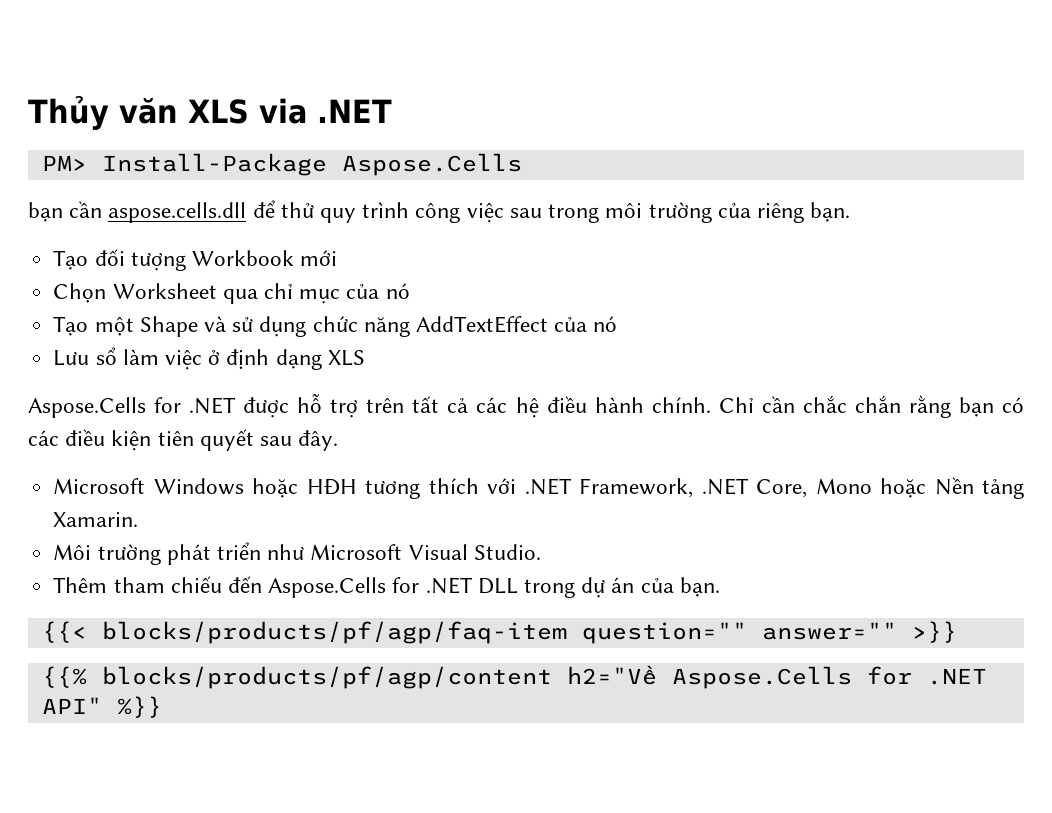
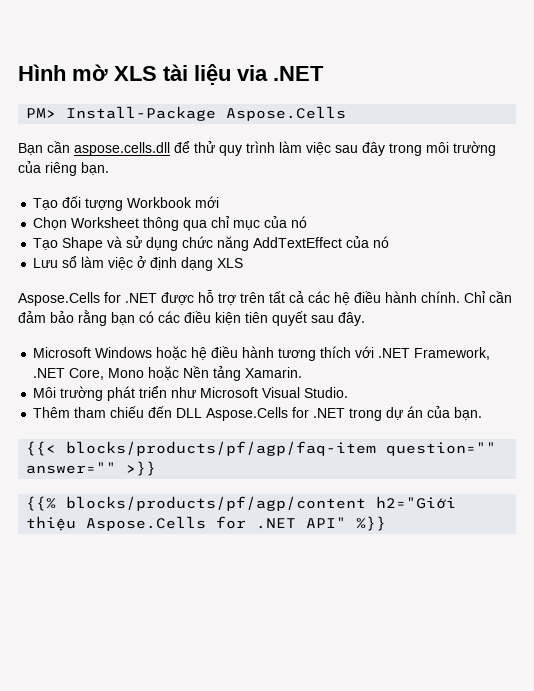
- Thủy văn XLS via .NET
+ Hình mờ XLS tài liệu via .NET
- bạn cần aspose.cells.dll để thử quy trình công việc sau trong môi trường của riêng bạn.
+ Bạn cần aspose.cells.dll để thử quy trình làm việc sau đây trong môi trường của riêng bạn.
- Chọn Worksheet qua chỉ mục của nó
+ Chọn Worksheet thông qua chỉ mục của nó
- Tạo một Shape và sử dụng chức năng AddTextEffect của nó
+ Tạo Shape và sử dụng chức năng AddTextEffect của nó
- Chỉ cần chắc chắn rằng bạn có các điều kiện tiên quyết sau đây.
+ Chỉ cần đảm bảo rằng bạn có các điều kiện tiên quyết sau đây.
- Microsoft Windows hoặc HĐH tương thích với .NET Framework, .NET Core, Mono hoặc Nền tảng Xamarin.
+ Microsoft Windows hoặc hệ điều hành tương thích với .NET Framework, .NET Core, Mono hoặc Nền tảng Xamarin.
- Thêm tham chiếu đến Aspose.Cells for .NET DLL trong dự án của bạn.
+ Thêm tham chiếu đến DLL Aspose.Cells for .NET trong dự án của bạn.
- {{% blocks/products/pf/agp/content h2="Về Aspose.Cells for .NET API" %}}
+ {{% blocks/products/pf/agp/content h2="Giới thiệu Aspose.Cells for .NET API" %}}

